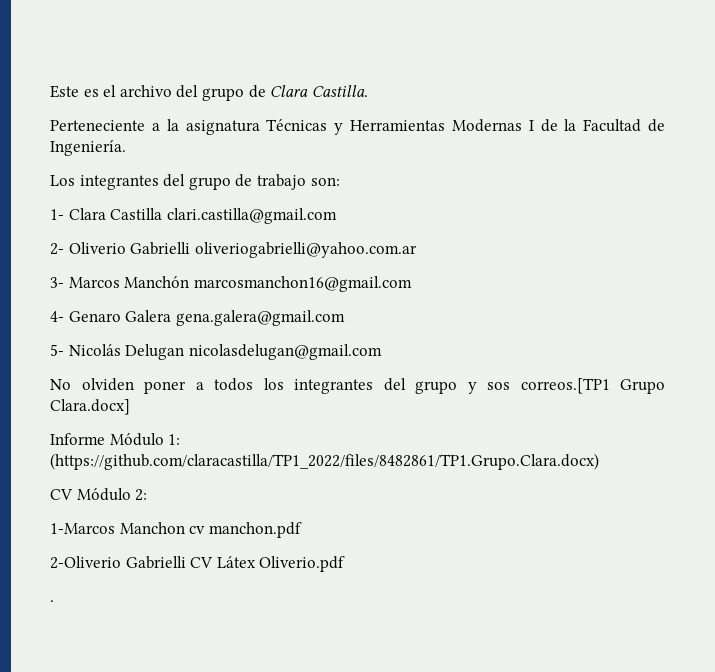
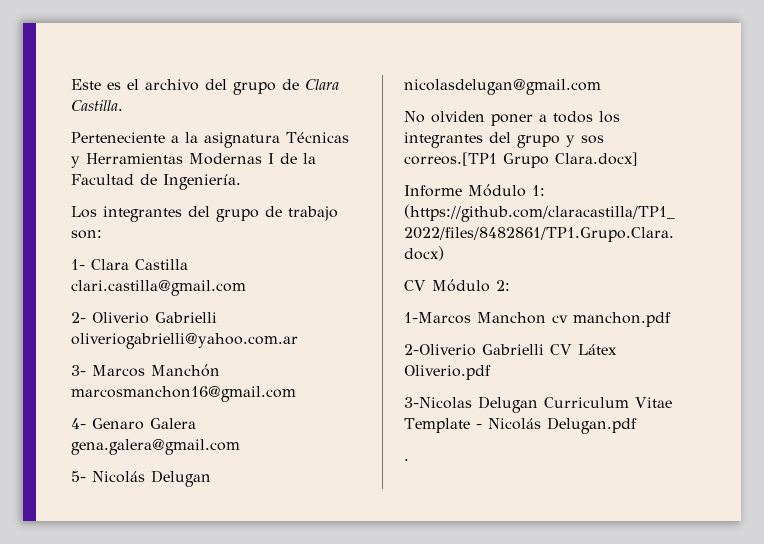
+ 3-Nicolas Delugan Curriculum Vitae Template - Nicolás Delugan.pdf

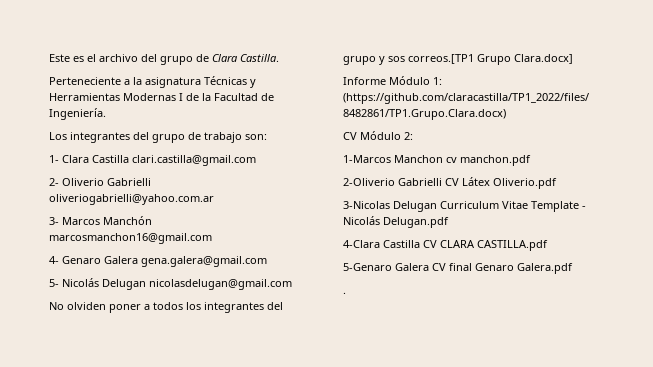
+ 4-Clara Castilla CV CLARA CASTILLA.pdf
+ 5-Genaro Galera CV final Genaro Galera.pdf

